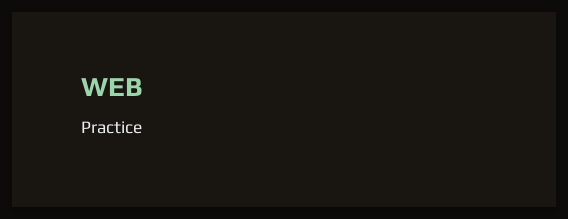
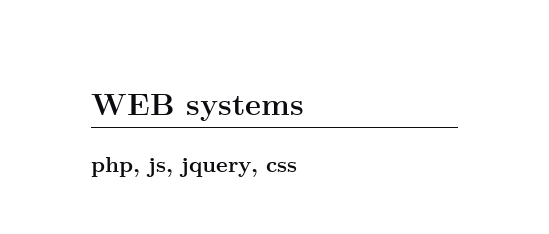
- WEB
- Practice
+ WEB systems
+ php, js, jquery, css

